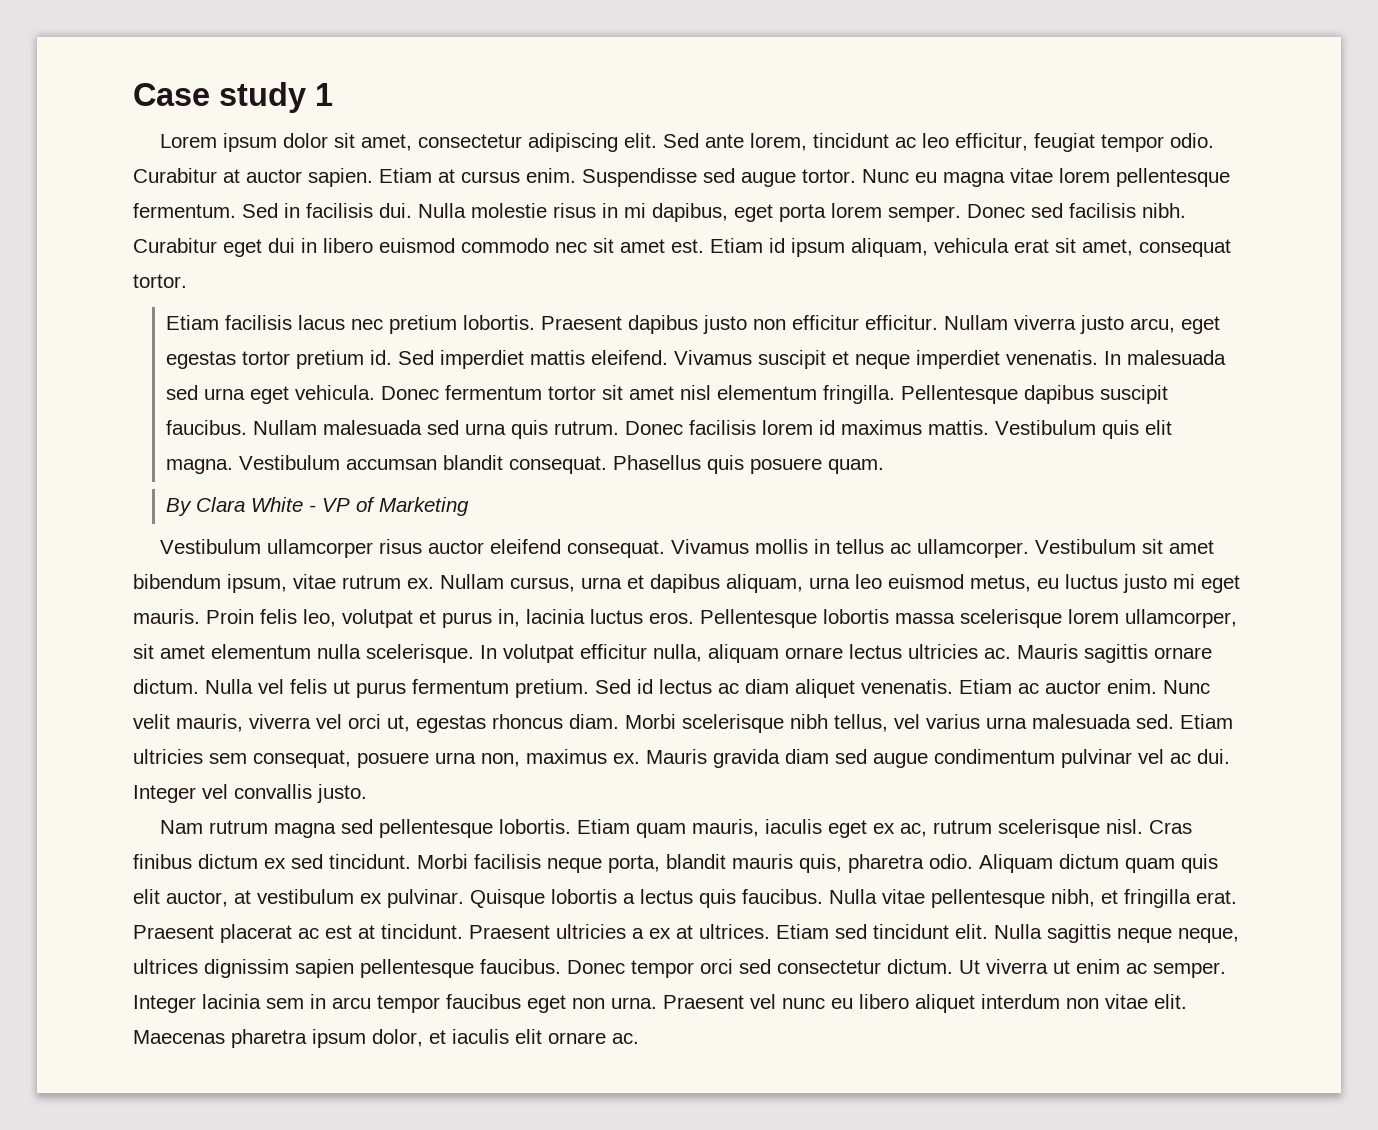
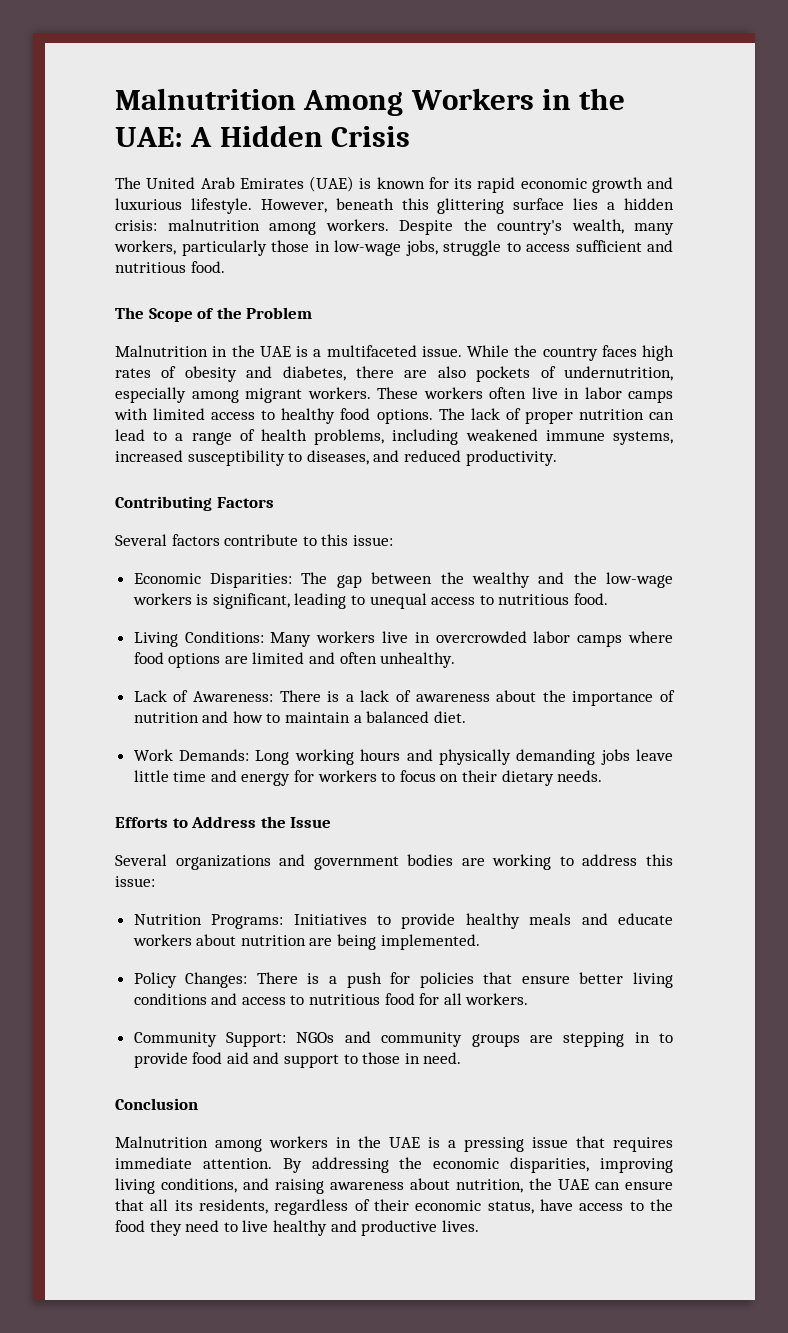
- Case study 1
- Lorem ipsum dolor sit amet, consectetur adipiscing elit. Sed ante lorem, tincidunt ac leo efficitur, feugiat tempor odio. Curabitur at auctor sapien. Etiam at cursus enim. Suspendisse sed augue tortor. Nunc eu magna vitae lorem pellentesque fermentum. Sed in facilisis dui. Nulla molestie risus in mi dapibus, eget porta lorem semper. Donec sed facilisis nibh. Curabitur eget dui in libero euismod commodo nec sit amet est. Etiam id ipsum aliquam, vehicula erat sit amet, consequat tortor.
- Etiam facilisis lacus nec pretium lobortis. Praesent dapibus justo non efficitur efficitur. Nullam viverra justo arcu, eget egestas tortor pretium id. Sed imperdiet mattis eleifend. Vivamus suscipit et neque imperdiet venenatis. In malesuada sed urna eget vehicula. Donec fermentum tortor sit amet nisl elementum fringilla. Pellentesque dapibus suscipit faucibus. Nullam malesuada sed urna quis rutrum. Donec facilisis lorem id maximus mattis. Vestibulum quis elit magna. Vestibulum accumsan blandit consequat. Phasellus quis posuere quam.
- By Clara White - VP of Marketing
- Vestibulum ullamcorper risus auctor eleifend consequat. Vivamus mollis in tellus ac ullamcorper. Vestibulum sit amet bibendum ipsum, vitae rutrum ex. Nullam cursus, urna et dapibus aliquam, urna leo euismod metus, eu luctus justo mi eget mauris. Proin felis leo, volutpat et purus in, lacinia luctus eros. Pellentesque lobortis massa scelerisque lorem ullamcorper, sit amet elementum nulla scelerisque. In volutpat efficitur nulla, aliquam ornare lectus ultricies ac. Mauris sagittis ornare dictum. Nulla vel felis ut purus fermentum pretium. Sed id lectus ac diam aliquet venenatis. Etiam ac auctor enim. Nunc velit mauris, viverra vel orci ut, egestas rhoncus diam. Morbi scelerisque nibh tellus, vel varius urna malesuada sed. Etiam ultricies sem consequat, posuere urna non, maximus ex. Mauris gravida diam sed augue condimentum pulvinar vel ac dui. Integer vel convallis justo.
- Nam rutrum magna sed pellentesque lobortis. Etiam quam mauris, iaculis eget ex ac, rutrum scelerisque nisl. Cras finibus dictum ex sed tincidunt. Morbi facilisis neque porta, blandit mauris quis, pharetra odio. Aliquam dictum quam quis elit auctor, at vestibulum ex pulvinar. Quisque lobortis a lectus quis faucibus. Nulla vitae pellentesque nibh, et fringilla erat. Praesent placerat ac est at tincidunt. Praesent ultricies a ex at ultrices. Etiam sed tincidunt elit. Nulla sagittis neque neque, ultrices dignissim sapien pellentesque faucibus. Donec tempor orci sed consectetur dictum. Ut viverra ut enim ac semper. Integer lacinia sem in arcu tempor faucibus eget non urna. Praesent vel nunc eu libero aliquet interdum non vitae elit. Maecenas pharetra ipsum dolor, et iaculis elit ornare ac.
+ Malnutrition Among Workers in the UAE: A Hidden Crisis
+ The United Arab Emirates (UAE) is known for its rapid economic growth and luxurious lifestyle. However, beneath this glittering surface lies a hidden crisis: malnutrition among workers. Despite the country's wealth, many workers, particularly those in low-wage jobs, struggle to access sufficient and nutritious food.
+ The Scope of the Problem
+ Malnutrition in the UAE is a multifaceted issue. While the country faces high rates of obesity and diabetes, there are also pockets of undernutrition, especially among migrant workers. These workers often live in labor camps with limited access to healthy food options. The lack of proper nutrition can lead to a range of health problems, including weakened immune systems, increased susceptibility to diseases, and reduced productivity.
+ Contributing Factors
+ Several factors contribute to this issue:
+ Economic Disparities: The gap between the wealthy and the low-wage workers is significant, leading to unequal access to nutritious food.
+ Living Conditions: Many workers live in overcrowded labor camps where food options are limited and often unhealthy.
+ Lack of Awareness: There is a lack of awareness about the importance of nutrition and how to maintain a balanced diet.
+ Work Demands: Long working hours and physically demanding jobs leave little time and energy for workers to focus on their dietary needs.
+ Efforts to Address the Issue
+ Several organizations and government bodies are working to address this issue:
+ Nutrition Programs: Initiatives to provide healthy meals and educate workers about nutrition are being implemented.
+ Policy Changes: There is a push for policies that ensure better living conditions and access to nutritious food for all workers.
+ Community Support: NGOs and community groups are stepping in to provide food aid and support to those in need.
+ Conclusion
+ Malnutrition among workers in the UAE is a pressing issue that requires immediate attention. By addressing the economic disparities, improving living conditions, and raising awareness about nutrition, the UAE can ensure that all its residents, regardless of their economic status, have access to the food they need to live healthy and productive lives.

